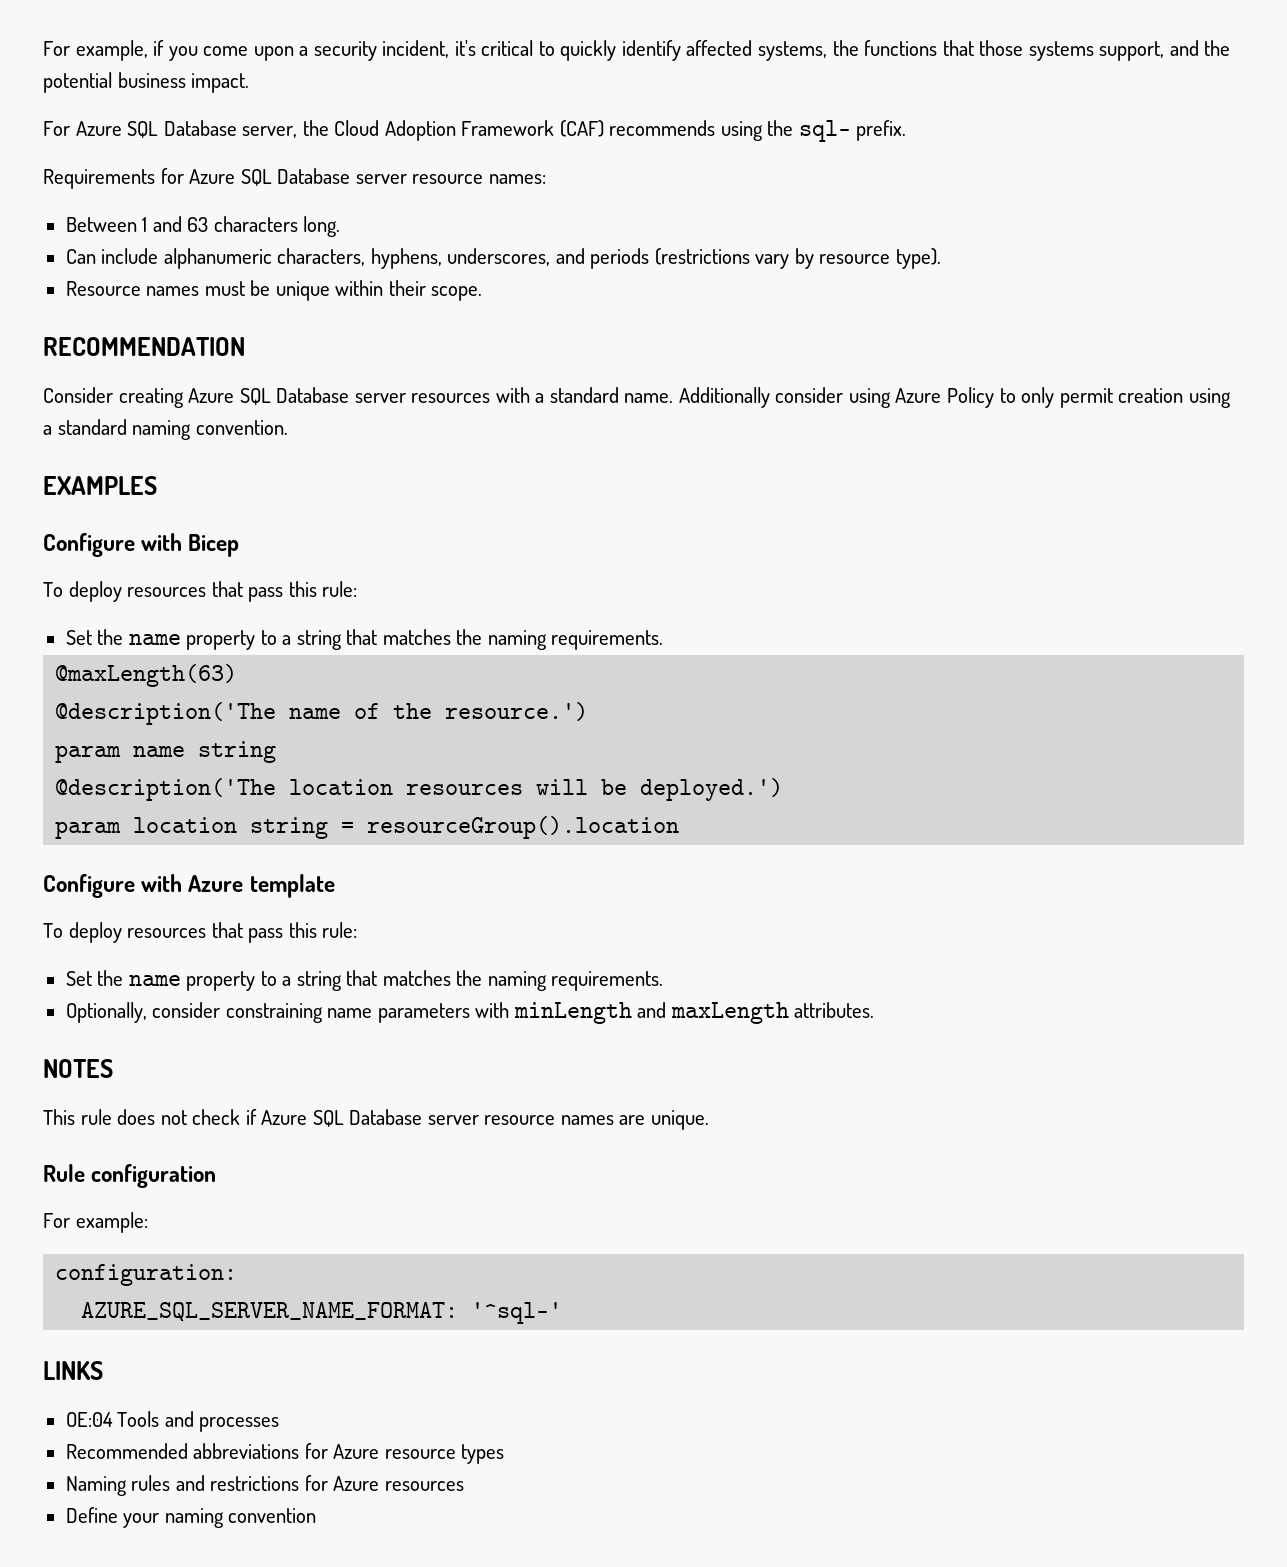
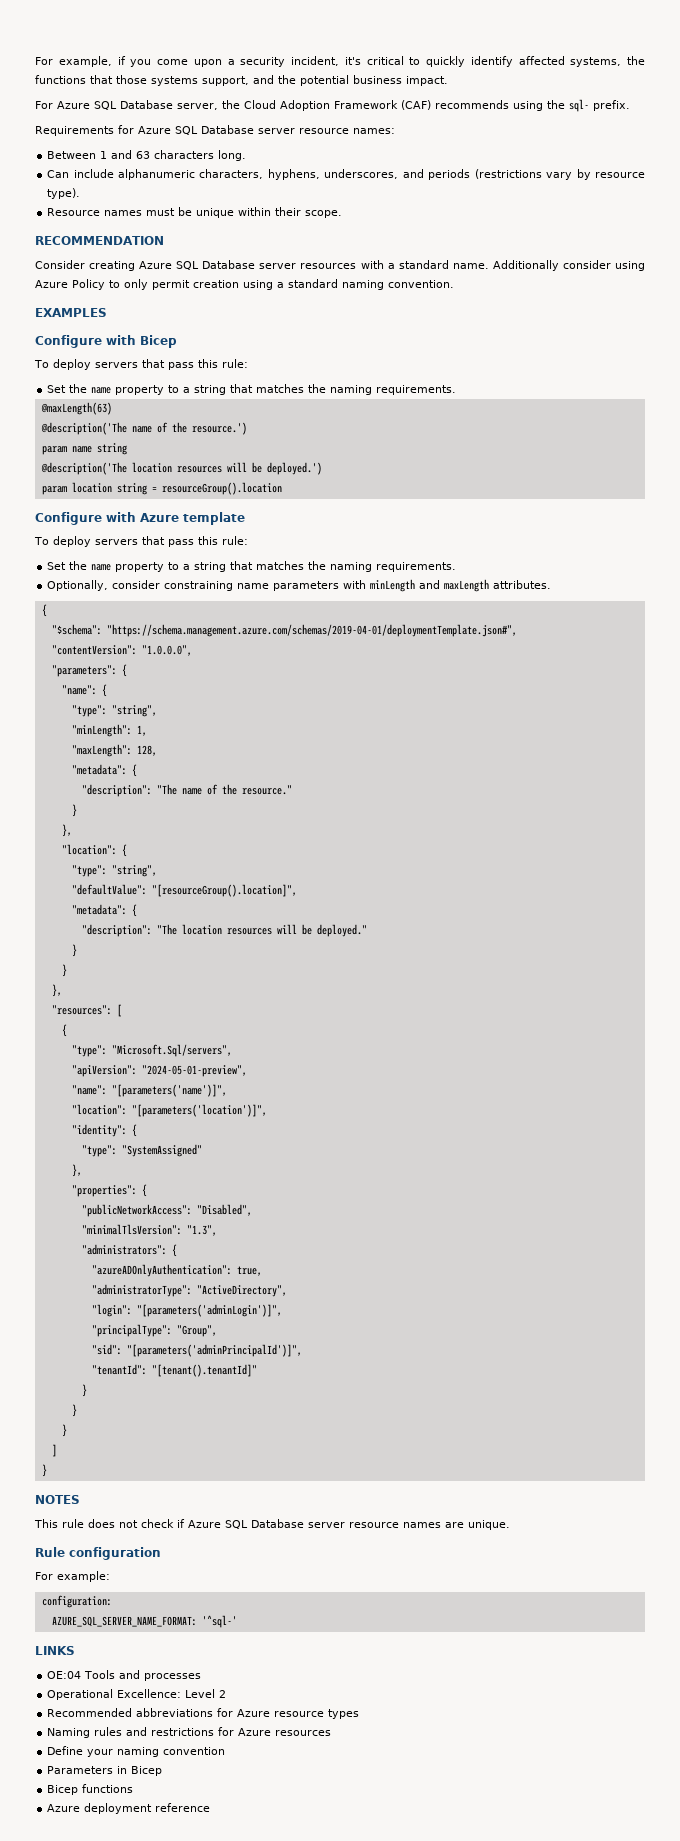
  Configure with Bicep
- To deploy resources that pass this rule:
+ To deploy servers that pass this rule:
  Configure with Azure template
- To deploy resources that pass this rule:
+ To deploy servers that pass this rule:
  Optionally, consider constraining name parameters with minLength and maxLength attributes.
+ {
+ "$schema": "https://schema.management.azure.com/schemas/2019-04-01/deploymentTemplate.json#",
+ "contentVersion": "1.0.0.0",
+ "parameters": {
+ "name": {
+ "type": "string",
+ "minLength": 1,
+ "maxLength": 128,
+ "metadata": {
+ "description": "The name of the resource."
+ }
+ },
+ "location": {
+ "type": "string",
+ "defaultValue": "[resourceGroup().location]",
+ "metadata": {
+ "description": "The location resources will be deployed."
+ }
+ }
+ },
+ "resources": [
+ {
+ "type": "Microsoft.Sql/servers",
+ "apiVersion": "2024-05-01-preview",
+ "name": "[parameters('name')]",
+ "location": "[parameters('location')]",
+ "identity": {
+ "type": "SystemAssigned"
+ },
+ "properties": {
+ "publicNetworkAccess": "Disabled",
+ "minimalTlsVersion": "1.3",
+ "administrators": {
+ "azureADOnlyAuthentication": true,
+ "administratorType": "ActiveDirectory",
+ "login": "[parameters('adminLogin')]",
+ "principalType": "Group",
+ "sid": "[parameters('adminPrincipalId')]",
+ "tenantId": "[tenant().tenantId]"
+ }
+ }
+ }
+ ]
+ }
+ Operational Excellence: Level 2
+ Parameters in Bicep
+ Bicep functions
+ Azure deployment reference

